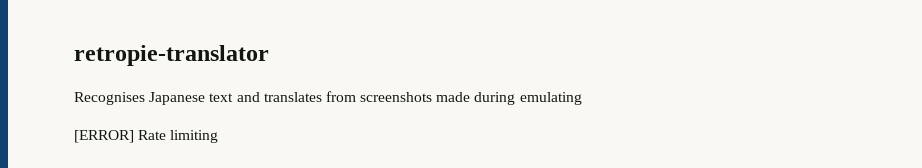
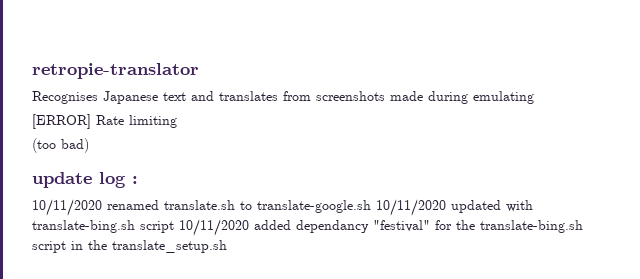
+ (too bad)
+ update log :
+ 10/11/2020 renamed translate.sh to translate-google.sh 10/11/2020 updated with translate-bing.sh script 10/11/2020 added dependancy "festival" for the translate-bing.sh script in the translate_setup.sh

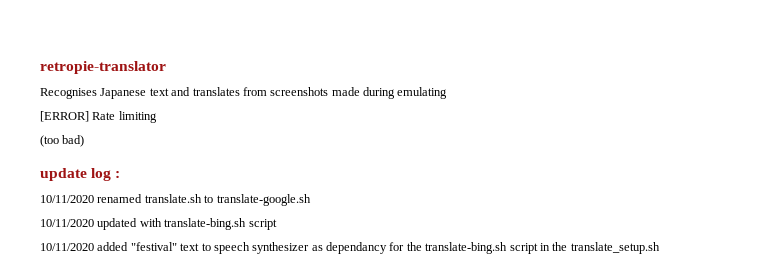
- 10/11/2020 renamed translate.sh to translate-google.sh 10/11/2020 updated with translate-bing.sh script 10/11/2020 added dependancy "festival" for the translate-bing.sh script in the translate_setup.sh
+ 10/11/2020 renamed translate.sh to translate-google.sh
+ 10/11/2020 updated with translate-bing.sh script
+ 10/11/2020 added "festival" text to speech synthesizer as dependancy for the translate-bing.sh script in the translate_setup.sh

